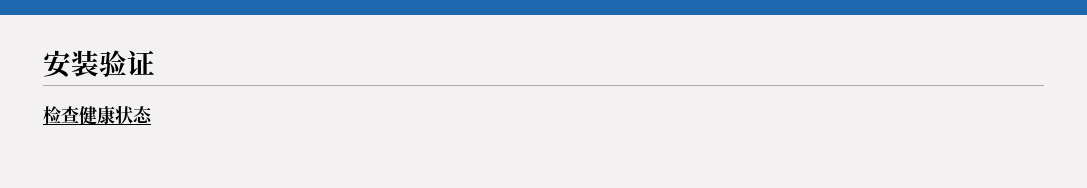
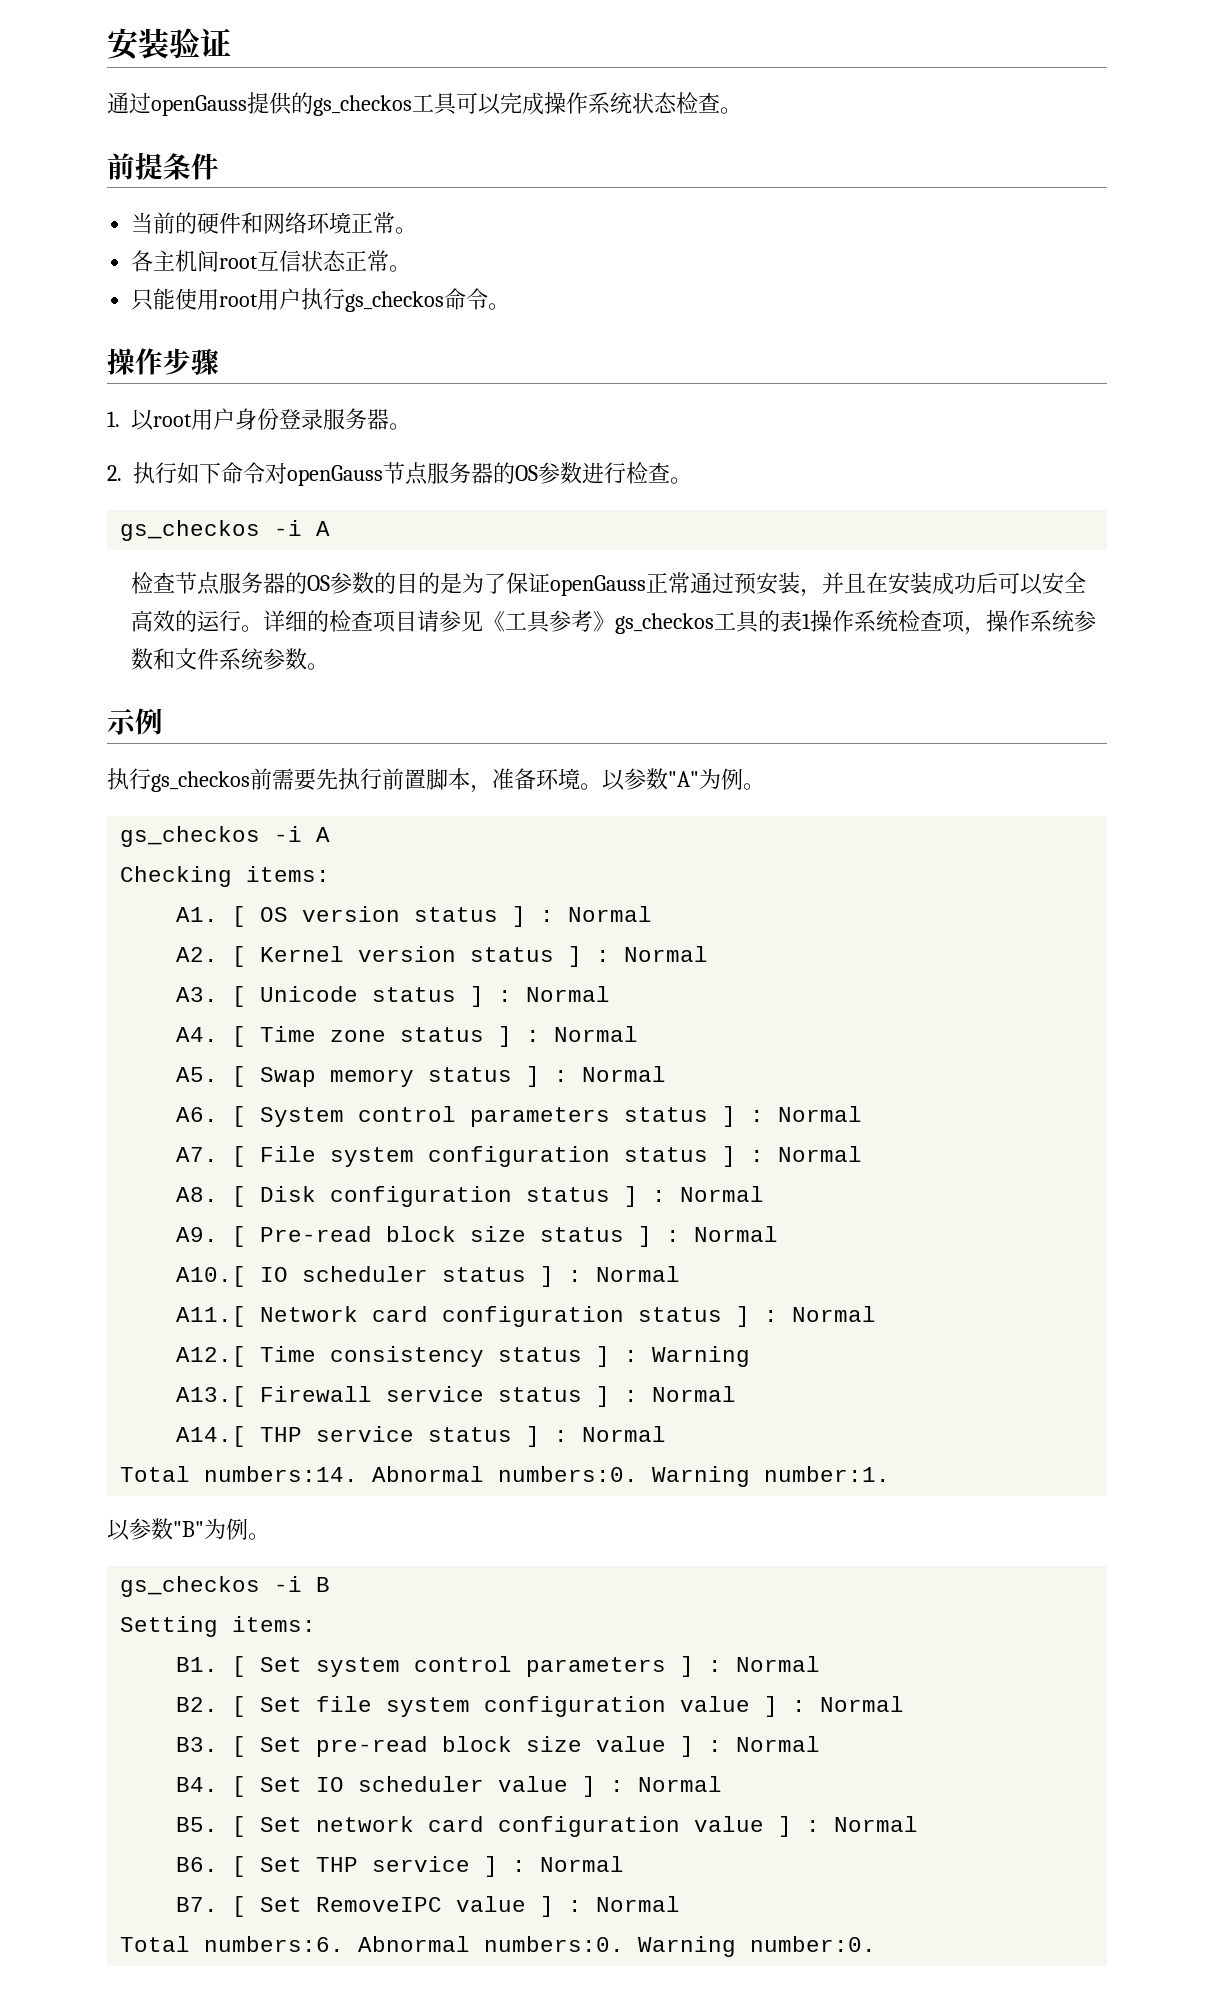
- 检查健康状态
+ 通过openGauss提供的gs_checkos工具可以完成操作系统状态检查。
+ 前提条件
+ 当前的硬件和网络环境正常。
+ 各主机间root互信状态正常。
+ 只能使用root用户执行gs_checkos命令。
+ 操作步骤
+ 1.以root用户身份登录服务器。
+ 2.执行如下命令对openGauss节点服务器的OS参数进行检查。
+ gs_checkos -i A
+ 检查节点服务器的OS参数的目的是为了保证openGauss正常通过预安装，并且在安装成功后可以安全高效的运行。详细的检查项目请参见《工具参考》gs_checkos工具的表1操作系统检查项，操作系统参数和文件系统参数。
+ 示例
+ 执行gs_checkos前需要先执行前置脚本，准备环境。以参数"A"为例。
+ gs_checkos -i A
+ Checking items:
+ A1. [ OS version status ] : Normal
+ A2. [ Kernel version status ] : Normal
+ A3. [ Unicode status ] : Normal
+ A4. [ Time zone status ] : Normal
+ A5. [ Swap memory status ] : Normal
+ A6. [ System control parameters status ] : Normal
+ A7. [ File system configuration status ] : Normal
+ A8. [ Disk configuration status ] : Normal
+ A9. [ Pre-read block size status ] : Normal
+ A10.[ IO scheduler status ] : Normal
+ A11.[ Network card configuration status ] : Normal
+ A12.[ Time consistency status ] : Warning
+ A13.[ Firewall service status ] : Normal
+ A14.[ THP service status ] : Normal
+ Total numbers:14. Abnormal numbers:0. Warning number:1.
+ 以参数"B"为例。
+ gs_checkos -i B
+ Setting items:
+ B1. [ Set system control parameters ] : Normal
+ B2. [ Set file system configuration value ] : Normal
+ B3. [ Set pre-read block size value ] : Normal
+ B4. [ Set IO scheduler value ] : Normal
+ B5. [ Set network card configuration value ] : Normal
+ B6. [ Set THP service ] : Normal
+ B7. [ Set RemoveIPC value ] : Normal
+ Total numbers:6. Abnormal numbers:0. Warning number:0.

